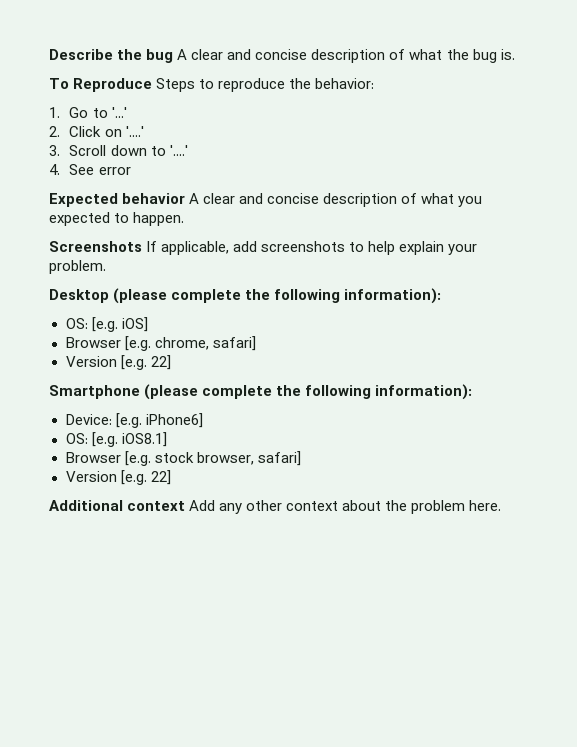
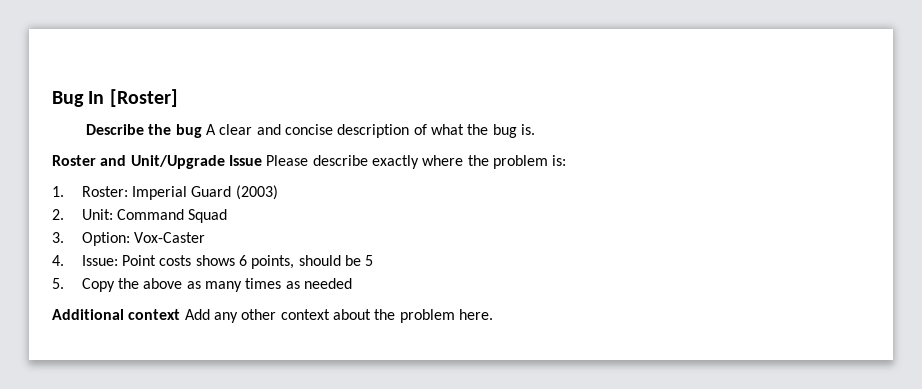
+ Bug In [Roster]
- To Reproduce Steps to reproduce the behavior:
- 1. Go to '...'
- 2. Click on '....'
- 3. Scroll down to '....'
- 4. See error
- Expected behavior A clear and concise description of what you expected to happen.
- Screenshots If applicable, add screenshots to help explain your problem.
- Desktop (please complete the following information):
- OS: [e.g. iOS]
- Browser [e.g. chrome, safari]
- Version [e.g. 22]
- Smartphone (please complete the following information):
- Device: [e.g. iPhone6]
- OS: [e.g. iOS8.1]
- Browser [e.g. stock browser, safari]
- Version [e.g. 22]
+ Roster and Unit/Upgrade Issue Please describe exactly where the problem is:
+ 1. Roster: Imperial Guard (2003)
+ 2. Unit: Command Squad
+ 3. Option: Vox-Caster
+ 4. Issue: Point costs shows 6 points, should be 5
+ 5. Copy the above as many times as needed

